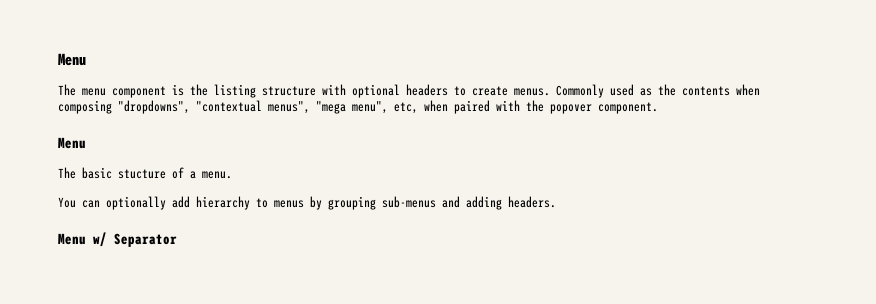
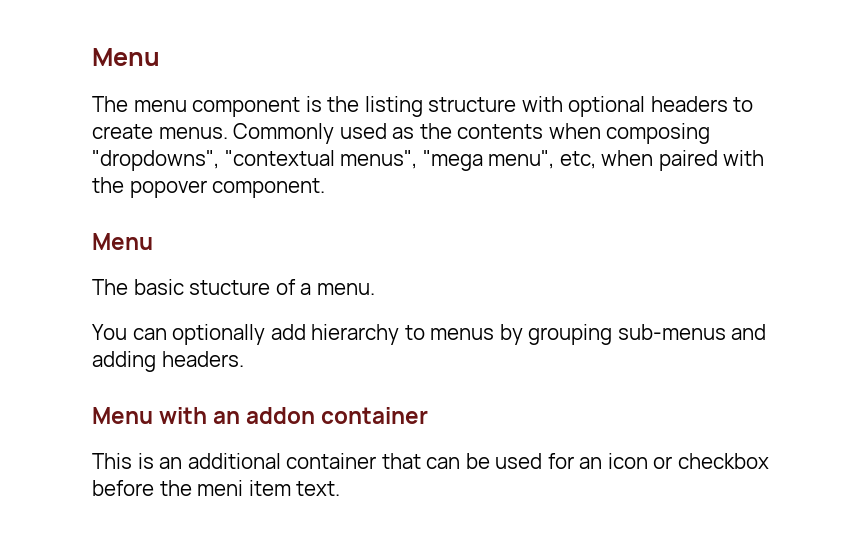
- Menu w/ Separator
+ Menu with an addon container
+ This is an additional container that can be used for an icon or checkbox before the meni item text.

